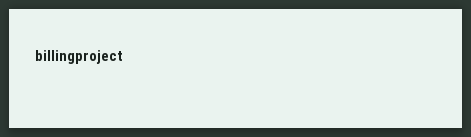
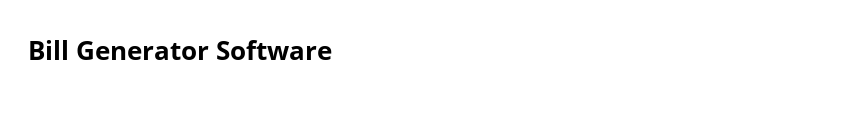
- billingproject
+ Bill Generator Software

